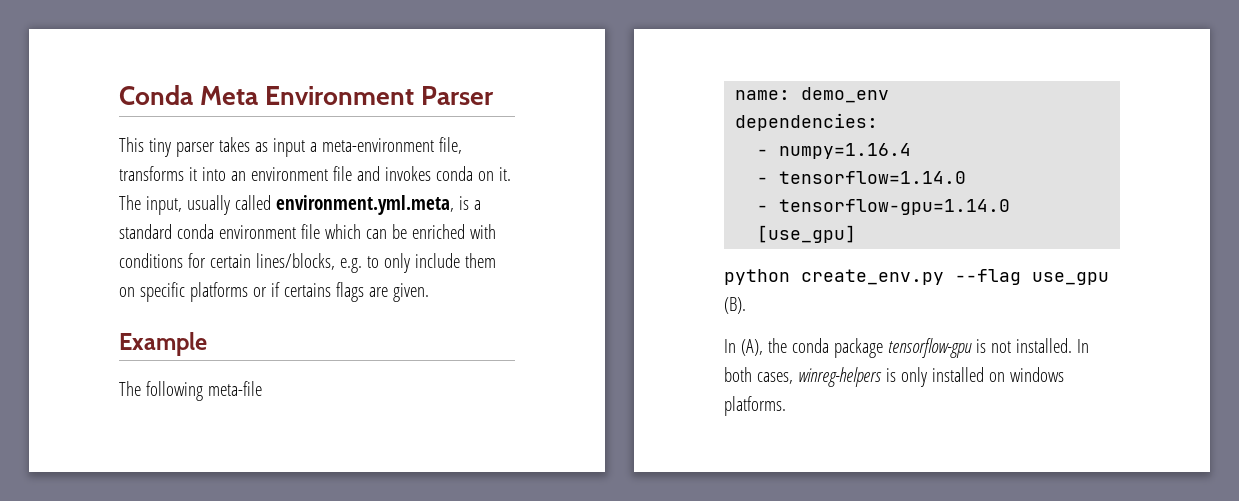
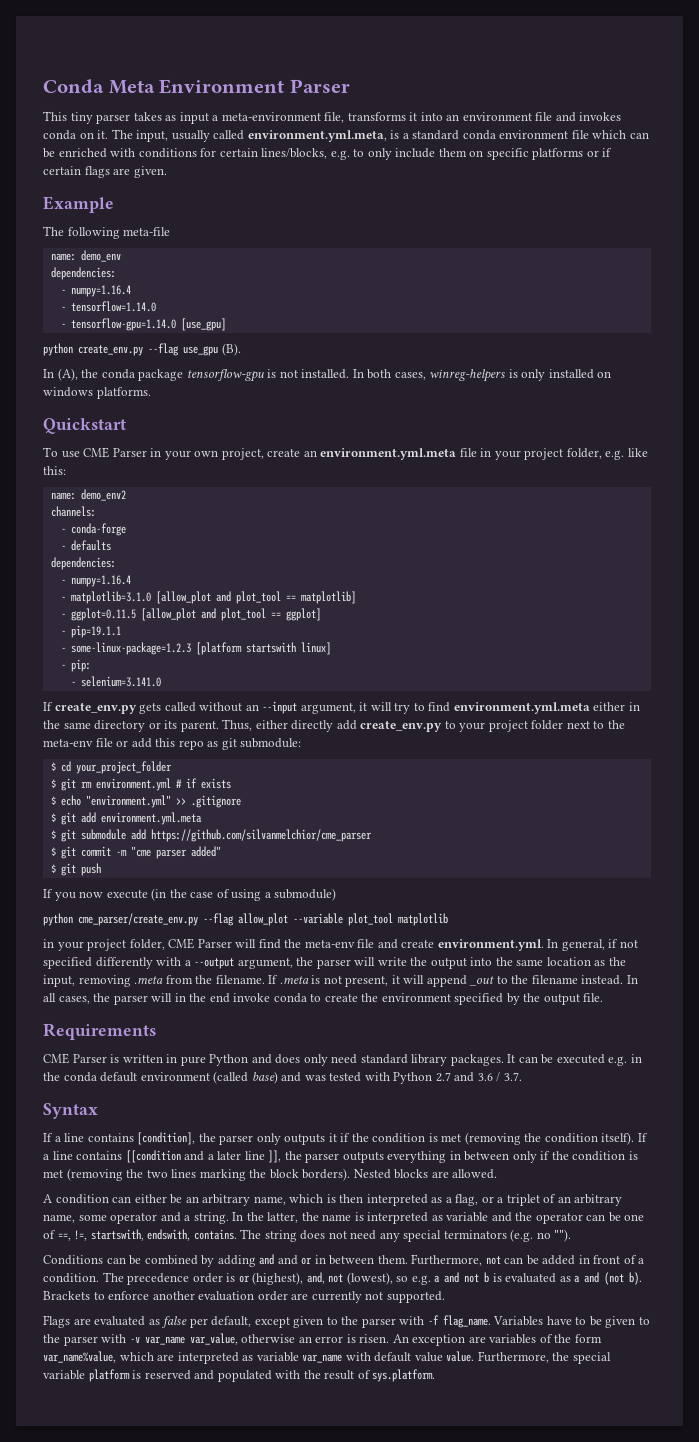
- The input, usually called environment.yml.meta, is a standard conda environment file which can be enriched with conditions for certain lines/blocks, e.g. to only include them on specific platforms or if certains flags are given.
+ The input, usually called environment.yml.meta, is a standard conda environment file which can be enriched with conditions for certain lines/blocks, e.g. to only include them on specific platforms or if certain flags are given.
+ Quickstart
+ To use CME Parser in your own project, create an environment.yml.meta file in your project folder, e.g. like this:
+ name: demo_env2
+ channels:
+ - conda-forge
+ - defaults
+ dependencies:
+ - numpy=1.16.4
+ - matplotlib=3.1.0 [allow_plot and plot_tool == matplotlib]
+ - ggplot=0.11.5 [allow_plot and plot_tool == ggplot]
+ - pip=19.1.1
+ - some-linux-package=1.2.3 [platform startswith linux]
+ - pip:
+ - selenium=3.141.0
+ If create_env.py gets called without an --input argument, it will try to find environment.yml.meta either in the same directory or its parent. Thus, either directly add create_env.py to your project folder next to the meta-env file or add this repo as git submodule:
+ $ cd your_project_folder
+ $ git rm environment.yml # if exists
+ $ echo "environment.yml" >> .gitignore
+ $ git add environment.yml.meta
+ $ git submodule add https://github.com/silvanmelchior/cme_parser
+ $ git commit -m "cme parser added"
+ $ git push
+ If you now execute (in the case of using a submodule)
+ python cme_parser/create_env.py --flag allow_plot --variable plot_tool matplotlib
+ in your project folder, CME Parser will find the meta-env file and create environment.yml. In general, if not specified differently with a --output argument, the parser will write the output into the same location as the input, removing .meta from the filename. If .meta is not present, it will append _out to the filename instead. In all cases, the parser will in the end invoke conda to create the environment specified by the output file.
+ Requirements
+ CME Parser is written in pure Python and does only need standard library packages. It can be executed e.g. in the conda default environment (called base) and was tested with Python 2.7 and 3.6 / 3.7.
+ Syntax
+ If a line contains [condition], the parser only outputs it if the condition is met (removing the condition itself). If a line contains [[condition and a later line ]], the parser outputs everything in between only if the condition is met (removing the two lines marking the block borders). Nested blocks are allowed.
+ A condition can either be an arbitrary name, which is then interpreted as a flag, or a triplet of an arbitrary name, some operator and a string. In the latter, the name is interpreted as variable and the operator can be one of ==, !=, startswith, endswith, contains. The string does not need any special terminators (e.g. no "").
+ Conditions can be combined by adding and and or in between them. Furthermore, not can be added in front of a condition. The precedence order is or (highest), and, not (lowest), so e.g. a and not b is evaluated as a and (not b). Brackets to enforce another evaluation order are currently not supported.
+ Flags are evaluated as false per default, except given to the parser with -f flag_name. Variables have to be given to the parser with -v var_name var_value, otherwise an error is risen. An exception are variables of the form var_name%value, which are interpreted as variable var_name with default value value. Furthermore, the special variable platform is reserved and populated with the result of sys.platform.

